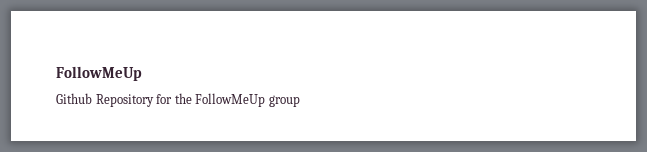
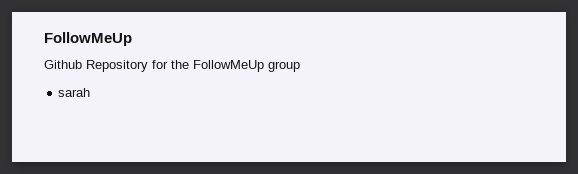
+ sarah

